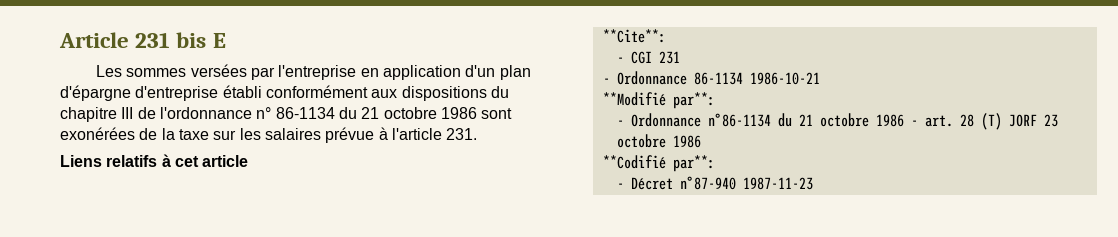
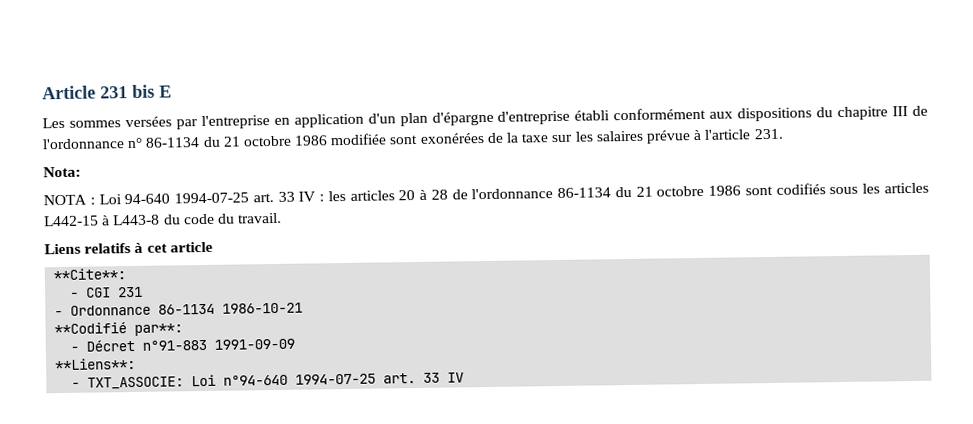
- Les sommes versées par l'entreprise en application d'un plan d'épargne d'entreprise établi conformément aux dispositions du chapitre III de l'ordonnance n° 86-1134 du 21 octobre 1986 sont exonérées de la taxe sur les salaires prévue à l'article 231.
+ Les sommes versées par l'entreprise en application d'un plan d'épargne d'entreprise établi conformément aux dispositions du chapitre III de l'ordonnance n° 86-1134 du 21 octobre 1986 modifiée sont exonérées de la taxe sur les salaires prévue à l'article 231.
+ Nota:
+ NOTA : Loi 94-640 1994-07-25 art. 33 IV : les articles 20 à 28 de l'ordonnance 86-1134 du 21 octobre 1986 sont codifiés sous les articles L442-15 à L443-8 du code du travail.
- **Modifié par**:
- - Ordonnance n°86-1134 du 21 octobre 1986 - art. 28 (T) JORF 23 octobre 1986
  **Codifié par**:
- - Décret n°87-940 1987-11-23
+ - Décret n°91-883 1991-09-09
+ **Liens**:
+ - TXT_ASSOCIE: Loi n°94-640 1994-07-25 art. 33 IV

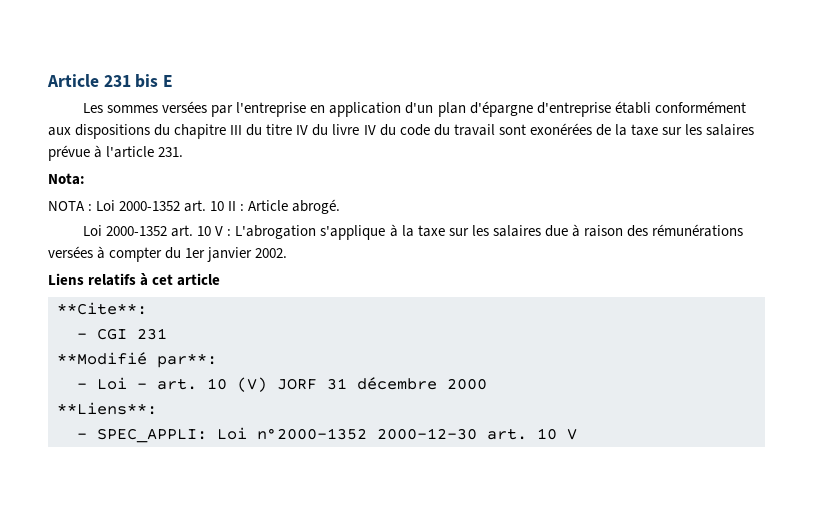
- Les sommes versées par l'entreprise en application d'un plan d'épargne d'entreprise établi conformément aux dispositions du chapitre III de l'ordonnance n° 86-1134 du 21 octobre 1986 modifiée sont exonérées de la taxe sur les salaires prévue à l'article 231.
+ Les sommes versées par l'entreprise en application d'un plan d'épargne d'entreprise établi conformément aux dispositions du chapitre III du titre IV du livre IV du code du travail sont exonérées de la taxe sur les salaires prévue à l'article 231.
- NOTA : Loi 94-640 1994-07-25 art. 33 IV : les articles 20 à 28 de l'ordonnance 86-1134 du 21 octobre 1986 sont codifiés sous les articles L442-15 à L443-8 du code du travail.
+ NOTA : Loi 2000-1352 art. 10 II : Article abrogé.
+ Loi 2000-1352 art. 10 V : L'abrogation s'applique à la taxe sur les salaires due à raison des rémunérations versées à compter du 1er janvier 2002.
- - Ordonnance 86-1134 1986-10-21
- **Codifié par**:
- - Décret n°91-883 1991-09-09
+ **Modifié par**:
+ - Loi - art. 10 (V) JORF 31 décembre 2000
  **Liens**:
- - TXT_ASSOCIE: Loi n°94-640 1994-07-25 art. 33 IV
+ - SPEC_APPLI: Loi n°2000-1352 2000-12-30 art. 10 V

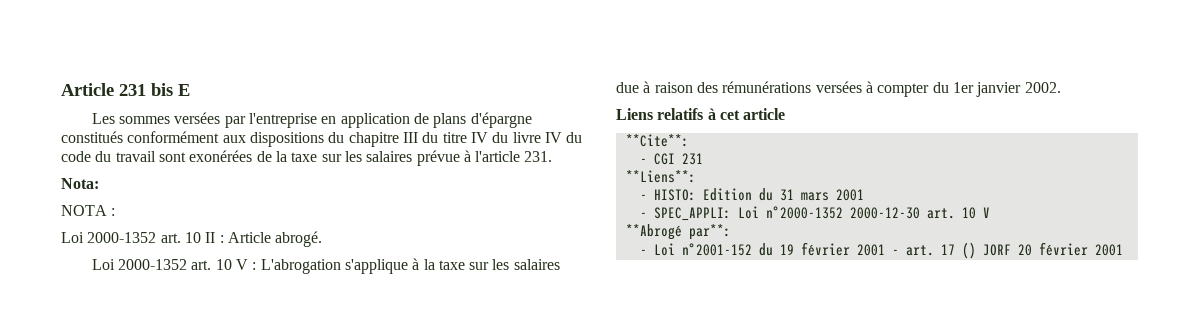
- Les sommes versées par l'entreprise en application d'un plan d'épargne d'entreprise établi conformément aux dispositions du chapitre III du titre IV du livre IV du code du travail sont exonérées de la taxe sur les salaires prévue à l'article 231.
+ Les sommes versées par l'entreprise en application de plans d'épargne constitués conformément aux dispositions du chapitre III du titre IV du livre IV du code du travail sont exonérées de la taxe sur les salaires prévue à l'article 231.
- NOTA : Loi 2000-1352 art. 10 II : Article abrogé.
+ NOTA :
+ Loi 2000-1352 art. 10 II : Article abrogé.
- **Modifié par**:
- - Loi - art. 10 (V) JORF 31 décembre 2000
  **Liens**:
+ - HISTO: Edition du 31 mars 2001
+ **Abrogé par**:
+ - Loi n°2001-152 du 19 février 2001 - art. 17 () JORF 20 février 2001

